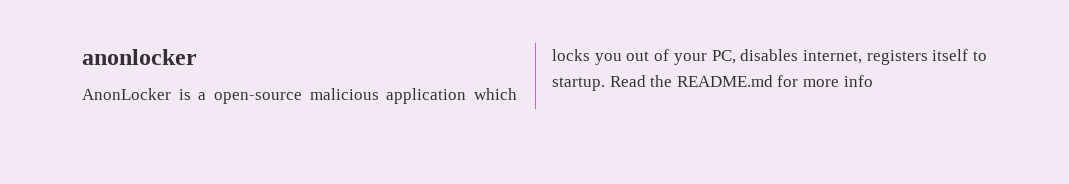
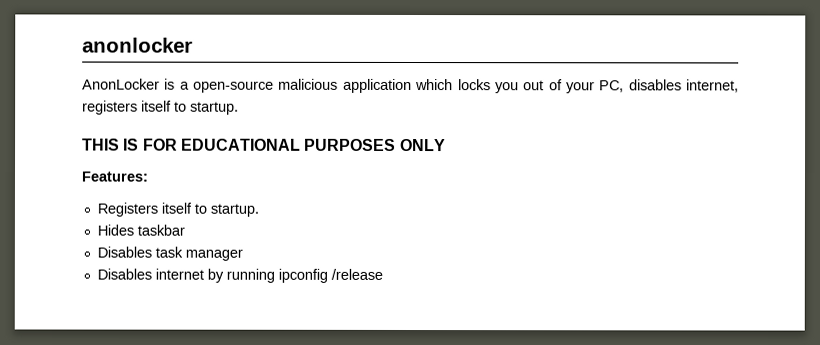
- AnonLocker is a open-source malicious application which locks you out of your PC, disables internet, registers itself to startup. Read the README.md for more info
+ AnonLocker is a open-source malicious application which locks you out of your PC, disables internet, registers itself to startup.
+ THIS IS FOR EDUCATIONAL PURPOSES ONLY
+ Features:
+ Registers itself to startup.
+ Hides taskbar
+ Disables task manager
+ Disables internet by running ipconfig /release

